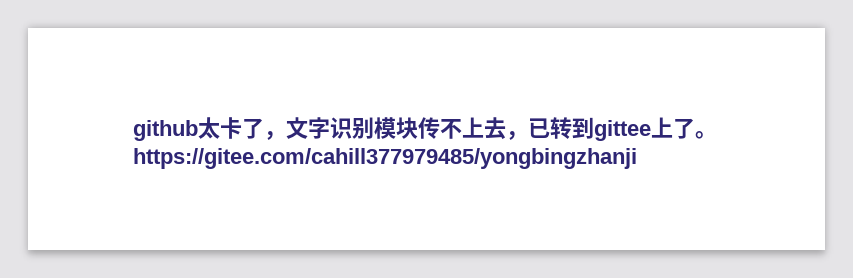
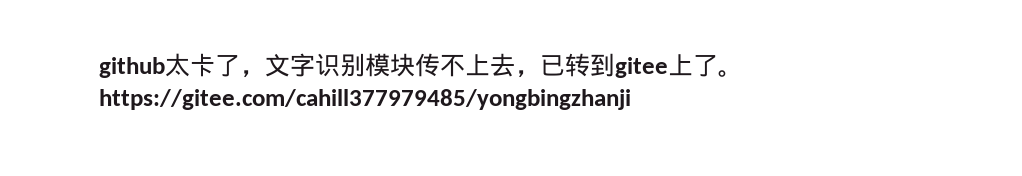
- github太卡了，文字识别模块传不上去，已转到gittee上了。https://gitee.com/cahill377979485/yongbingzhanji
+ github太卡了，文字识别模块传不上去，已转到gitee上了。https://gitee.com/cahill377979485/yongbingzhanji

